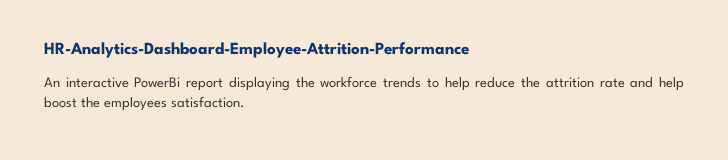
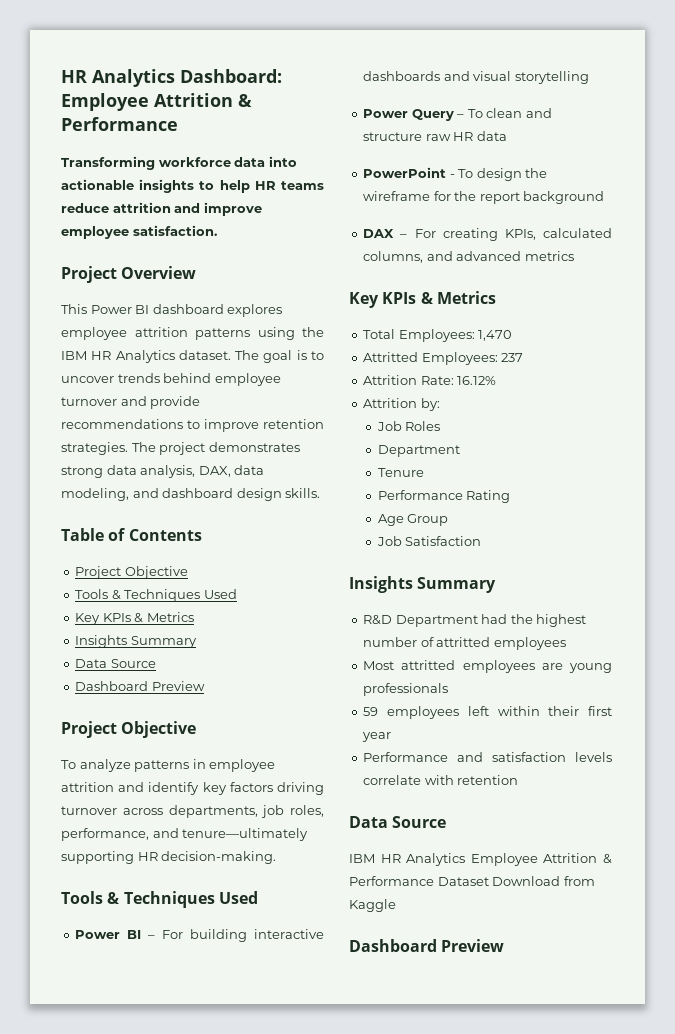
- HR-Analytics-Dashboard-Employee-Attrition-Performance
- An interactive PowerBi report displaying the workforce trends to help reduce the attrition rate and help boost the employees satisfaction.
+ HR Analytics Dashboard: Employee Attrition & Performance
+ Transforming workforce data into actionable insights to help HR teams reduce attrition and improve employee satisfaction.
+ Project Overview
+ This Power BI dashboard explores employee attrition patterns using the IBM HR Analytics dataset. The goal is to uncover trends behind employee turnover and provide recommendations to improve retention strategies. The project demonstrates strong data analysis, DAX, data modeling, and dashboard design skills.
+ Table of Contents
+ Project Objective
+ Tools & Techniques Used
+ Key KPIs & Metrics
+ Insights Summary
+ Data Source
+ Dashboard Preview
+ Project Objective
+ To analyze patterns in employee attrition and identify key factors driving turnover across departments, job roles, performance, and tenure—ultimately supporting HR decision-making.
+ Tools & Techniques Used
+ Power BI – For building interactive dashboards and visual storytelling
+ Power Query – To clean and structure raw HR data
+ PowerPoint - To design the wireframe for the report background
+ DAX – For creating KPIs, calculated columns, and advanced metrics
+ Key KPIs & Metrics
+ Total Employees: 1,470
+ Attritted Employees: 237
+ Attrition Rate: 16.12%
+ Attrition by:
+ Job Roles
+ Department
+ Tenure
+ Performance Rating
+ Age Group
+ Job Satisfaction
+ Insights Summary
+ R&D Department had the highest number of attritted employees
+ Most attritted employees are young professionals
+ 59 employees left within their first year
+ Performance and satisfaction levels correlate with retention
+ Data Source
+ IBM HR Analytics Employee Attrition & Performance Dataset Download from Kaggle
+ Dashboard Preview

